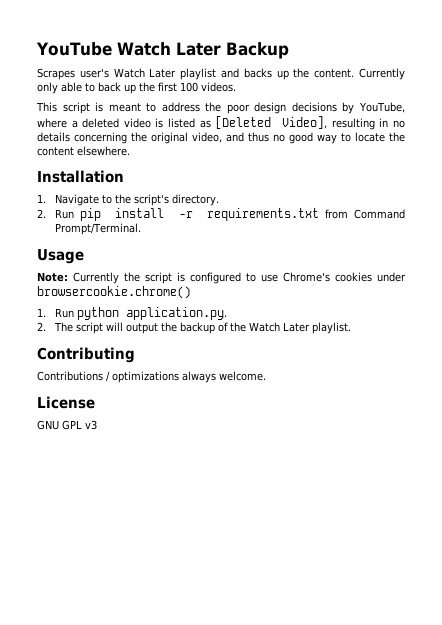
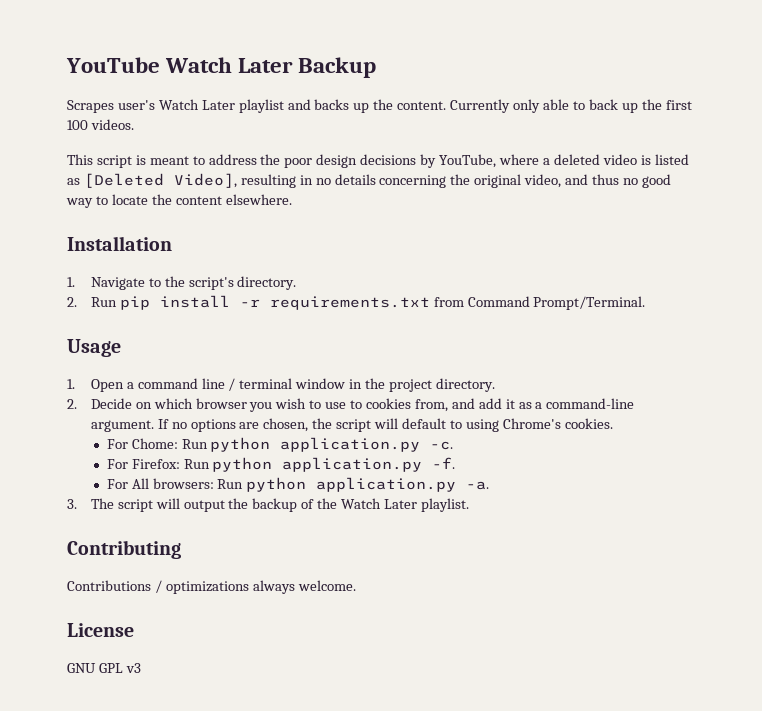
- Note: Currently the script is configured to use Chrome's cookies under browsercookie.chrome()
- 1. Run python application.py.
- 2. The script will output the backup of the Watch Later playlist.
+ 1. Open a command line / terminal window in the project directory.
+ 2. Decide on which browser you wish to use to cookies from, and add it as a command-line argument. If no options are chosen, the script will default to using Chrome's cookies.
+ For Chome: Run python application.py -c.
+ For Firefox: Run python application.py -f.
+ For All browsers: Run python application.py -a.
+ 3. The script will output the backup of the Watch Later playlist.

